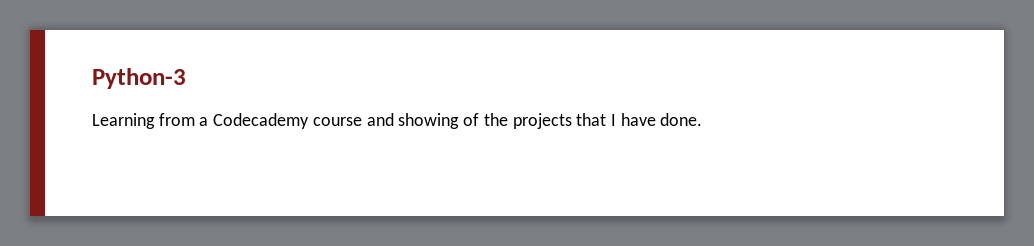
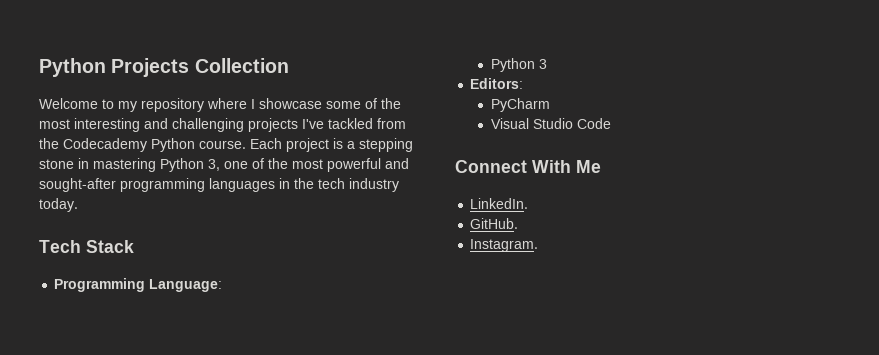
- Python-3
- Learning from a Codecademy course and showing of the projects that I have done.
+ Python Projects Collection
+ Welcome to my repository where I showcase some of the most interesting and challenging projects I've tackled from the Codecademy Python course. Each project is a stepping stone in mastering Python 3, one of the most powerful and sought-after programming languages in the tech industry today.
+ Tech Stack
+ Programming Language:
+ Python 3
+ Editors:
+ PyCharm
+ Visual Studio Code
+ Connect With Me
+ LinkedIn.
+ GitHub.
+ Instagram.

